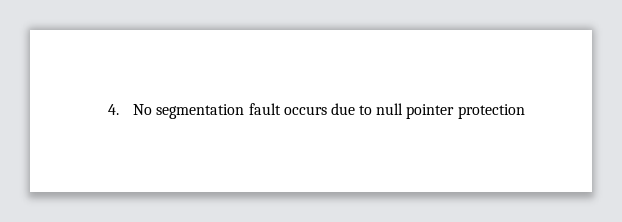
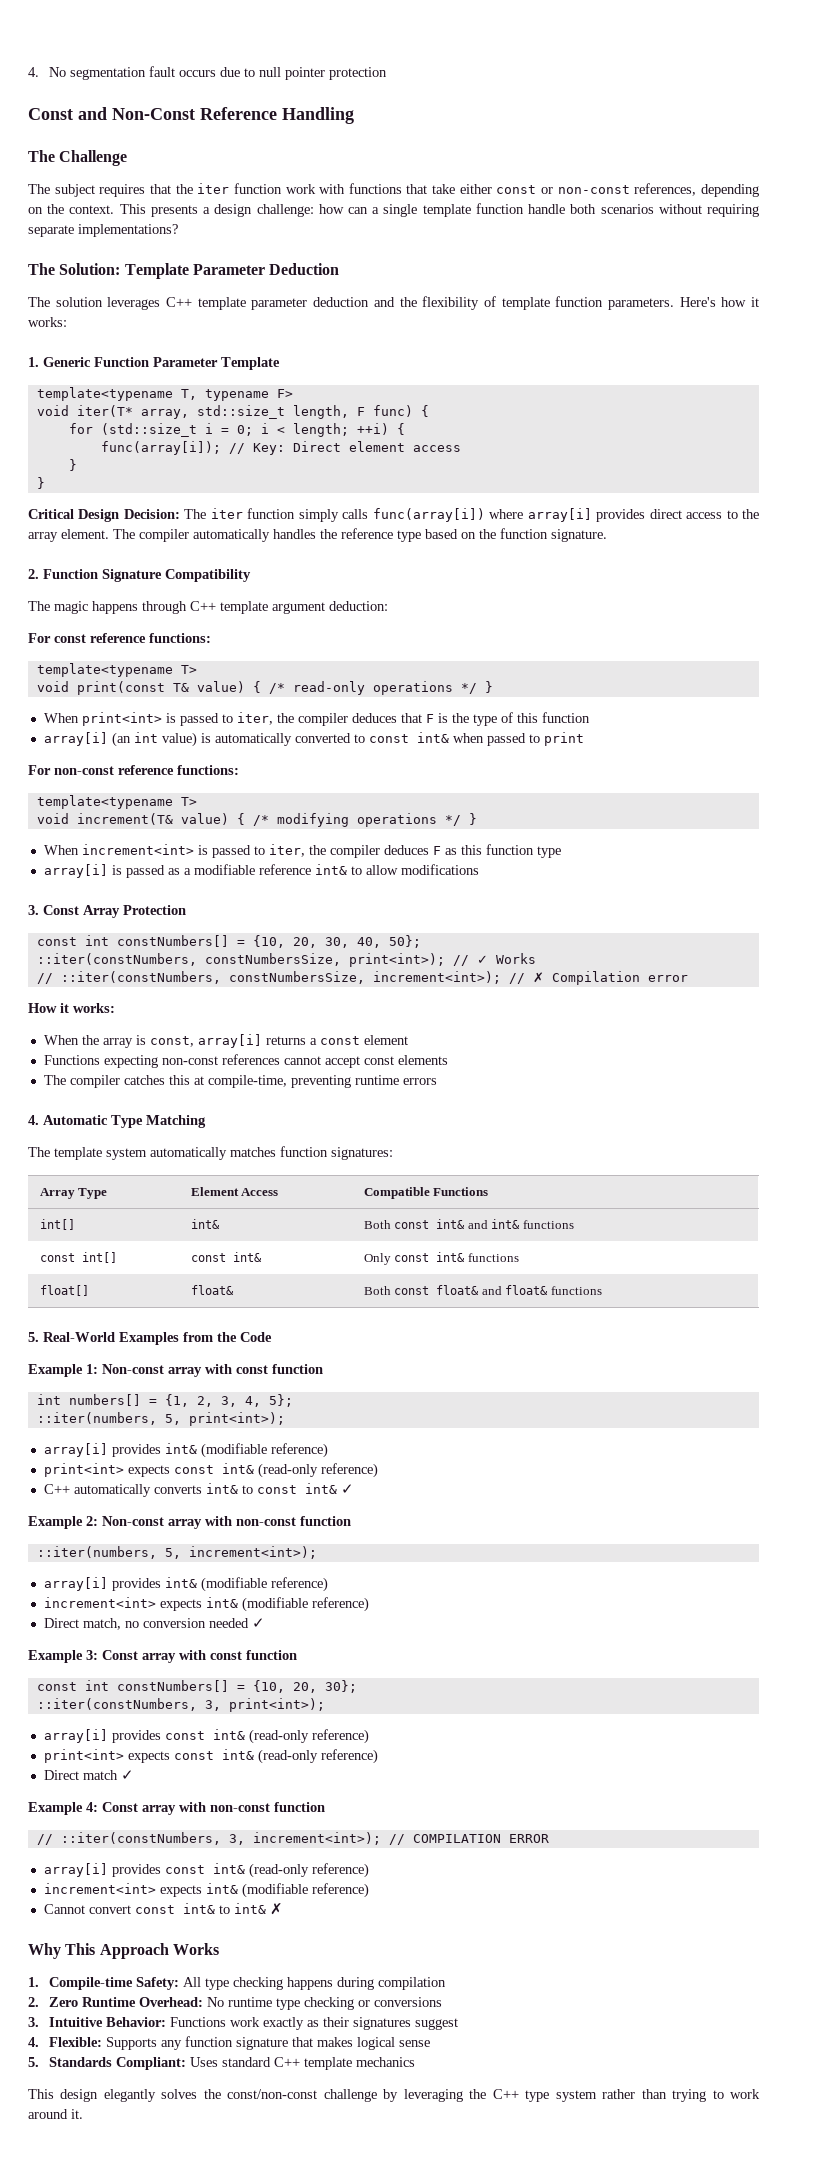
+ Const and Non-Const Reference Handling
+ The Challenge
+ The subject requires that the iter function work with functions that take either const or non-const references, depending on the context. This presents a design challenge: how can a single template function handle both scenarios without requiring separate implementations?
+ The Solution: Template Parameter Deduction
+ The solution leverages C++ template parameter deduction and the flexibility of template function parameters. Here's how it works:
+ 1. Generic Function Parameter Template
+ template<typename T, typename F>
+ void iter(T* array, std::size_t length, F func) {
+ for (std::size_t i = 0; i < length; ++i) {
+ func(array[i]); // Key: Direct element access
+ }
+ }
+ Critical Design Decision: The iter function simply calls func(array[i]) where array[i] provides direct access to the array element. The compiler automatically handles the reference type based on the function signature.
+ 2. Function Signature Compatibility
+ The magic happens through C++ template argument deduction:
+ For const reference functions:
+ template<typename T>
+ void print(const T& value) { /* read-only operations */ }
+ When print<int> is passed to iter, the compiler deduces that F is the type of this function
+ array[i] (an int value) is automatically converted to const int& when passed to print
+ For non-const reference functions:
+ template<typename T>
+ void increment(T& value) { /* modifying operations */ }
+ When increment<int> is passed to iter, the compiler deduces F as this function type
+ array[i] is passed as a modifiable reference int& to allow modifications
+ 3. Const Array Protection
+ const int constNumbers[] = {10, 20, 30, 40, 50};
+ ::iter(constNumbers, constNumbersSize, print<int>); // ✓ Works
+ // ::iter(constNumbers, constNumbersSize, increment<int>); // ✗ Compilation error
+ How it works:
+ When the array is const, array[i] returns a const element
+ Functions expecting non-const references cannot accept const elements
+ The compiler catches this at compile-time, preventing runtime errors
+ 4. Automatic Type Matching
+ The template system automatically matches function signatures:
+ Array Type | Element Access | Compatible Functions
+ int[] | int& | Both const int& and int& functions
+ const int[] | const int& | Only const int& functions
+ float[] | float& | Both const float& and float& functions
+ 5. Real-World Examples from the Code
+ Example 1: Non-const array with const function
+ int numbers[] = {1, 2, 3, 4, 5};
+ ::iter(numbers, 5, print<int>);
+ array[i] provides int& (modifiable reference)
+ print<int> expects const int& (read-only reference)
+ C++ automatically converts int& to const int& ✓
+ Example 2: Non-const array with non-const function
+ ::iter(numbers, 5, increment<int>);
+ array[i] provides int& (modifiable reference)
+ increment<int> expects int& (modifiable reference)
+ Direct match, no conversion needed ✓
+ Example 3: Const array with const function
+ const int constNumbers[] = {10, 20, 30};
+ ::iter(constNumbers, 3, print<int>);
+ array[i] provides const int& (read-only reference)
+ print<int> expects const int& (read-only reference)
+ Direct match ✓
+ Example 4: Const array with non-const function
+ // ::iter(constNumbers, 3, increment<int>); // COMPILATION ERROR
+ array[i] provides const int& (read-only reference)
+ increment<int> expects int& (modifiable reference)
+ Cannot convert const int& to int& ✗
+ Why This Approach Works
+ 1. Compile-time Safety: All type checking happens during compilation
+ 2. Zero Runtime Overhead: No runtime type checking or conversions
+ 3. Intuitive Behavior: Functions work exactly as their signatures suggest
+ 4. Flexible: Supports any function signature that makes logical sense
+ 5. Standards Compliant: Uses standard C++ template mechanics
+ This design elegantly solves the const/non-const challenge by leveraging the C++ type system rather than trying to work around it.

